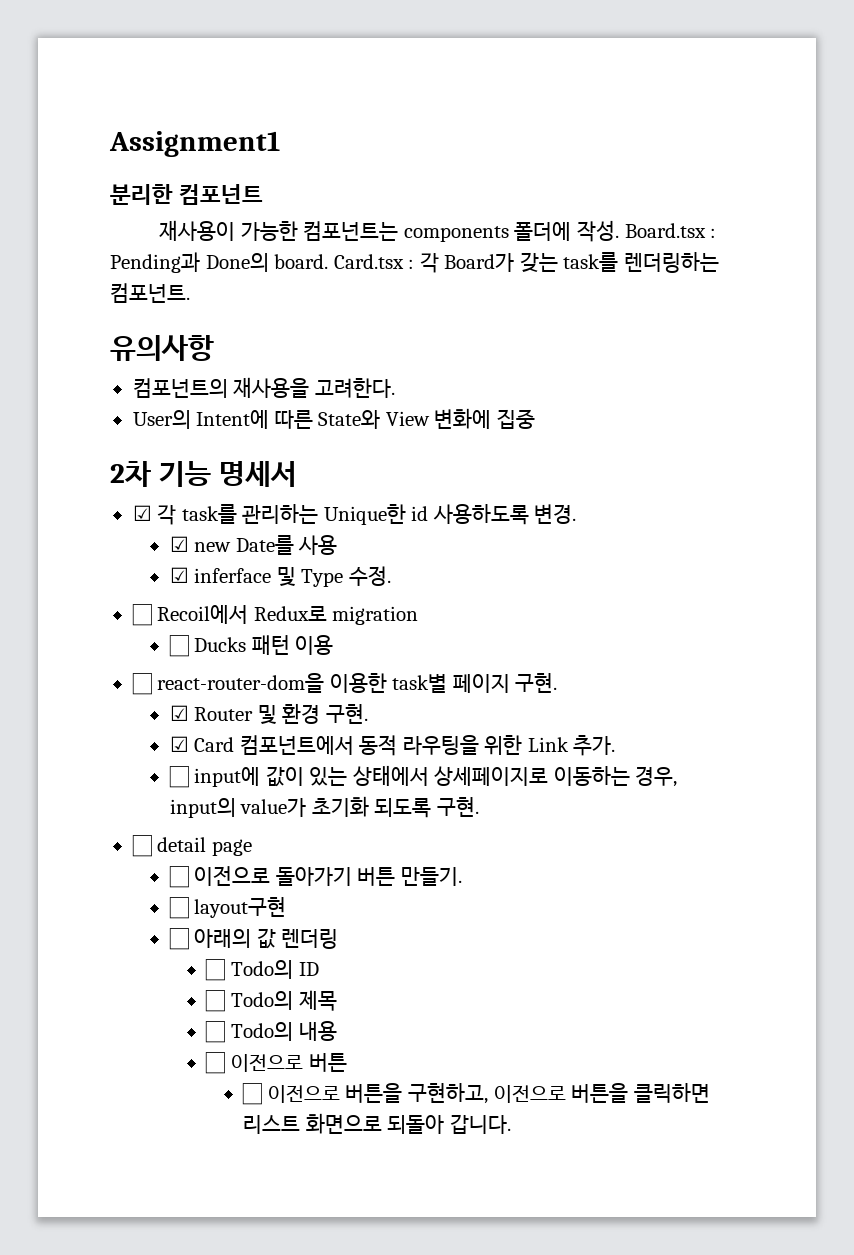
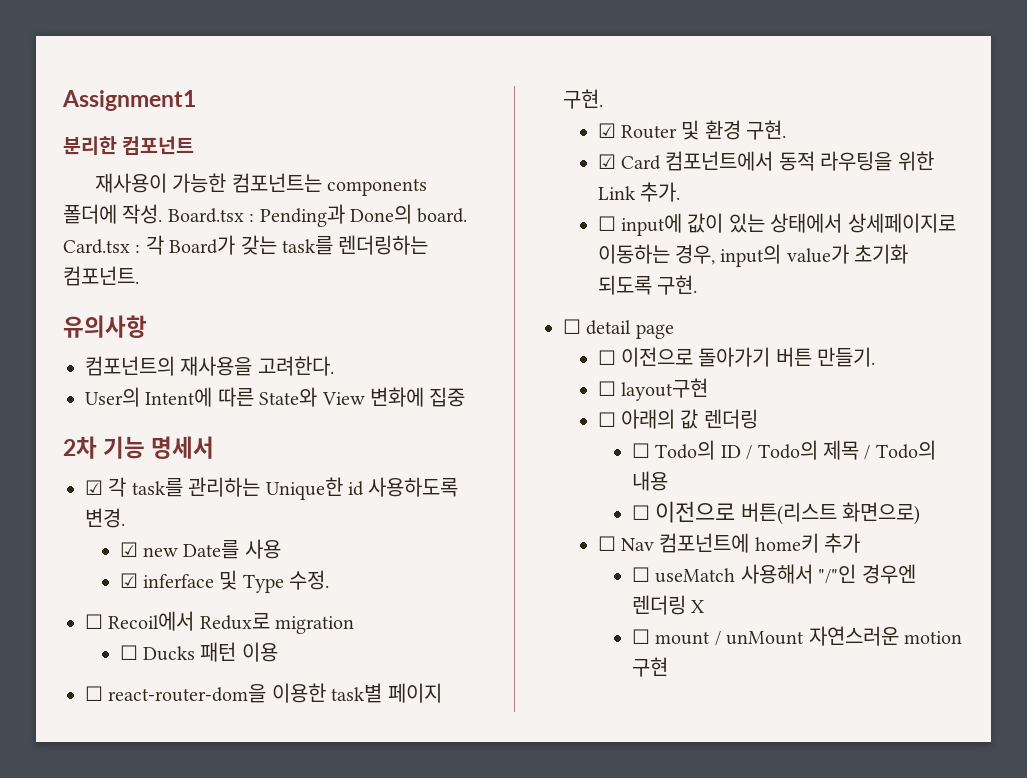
- ☐ Todo의 ID
- ☐ Todo의 제목
- ☐ Todo의 내용
+ ☐ Todo의 ID / Todo의 제목 / Todo의 내용
- ☐ 이전으로 버튼
- ☐ 이전으로 버튼을 구현하고, 이전으로 버튼을 클릭하면 리스트 화면으로 되돌아 갑니다.
+ ☐ 이전으로 버튼(리스트 화면으로)
+ ☐ Nav 컴포넌트에 home키 추가
+ ☐ useMatch 사용해서 "/"인 경우엔 렌더링 X
+ ☐ mount / unMount 자연스러운 motion 구현

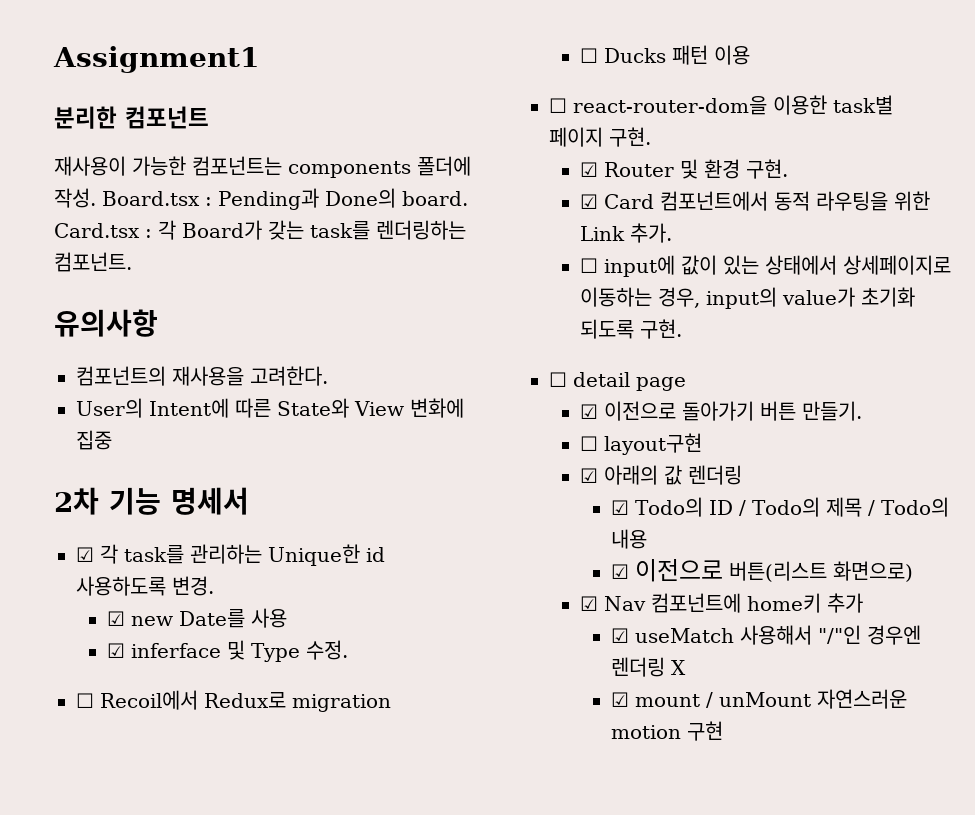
- ☐ 이전으로 돌아가기 버튼 만들기.
+ ☑ 이전으로 돌아가기 버튼 만들기.
- ☐ 아래의 값 렌더링
+ ☑ 아래의 값 렌더링
- ☐ Todo의 ID / Todo의 제목 / Todo의 내용
+ ☑ Todo의 ID / Todo의 제목 / Todo의 내용
- ☐ 이전으로 버튼(리스트 화면으로)
+ ☑ 이전으로 버튼(리스트 화면으로)
- ☐ Nav 컴포넌트에 home키 추가
+ ☑ Nav 컴포넌트에 home키 추가
- ☐ useMatch 사용해서 "/"인 경우엔 렌더링 X
+ ☑ useMatch 사용해서 "/"인 경우엔 렌더링 X
- ☐ mount / unMount 자연스러운 motion 구현
+ ☑ mount / unMount 자연스러운 motion 구현

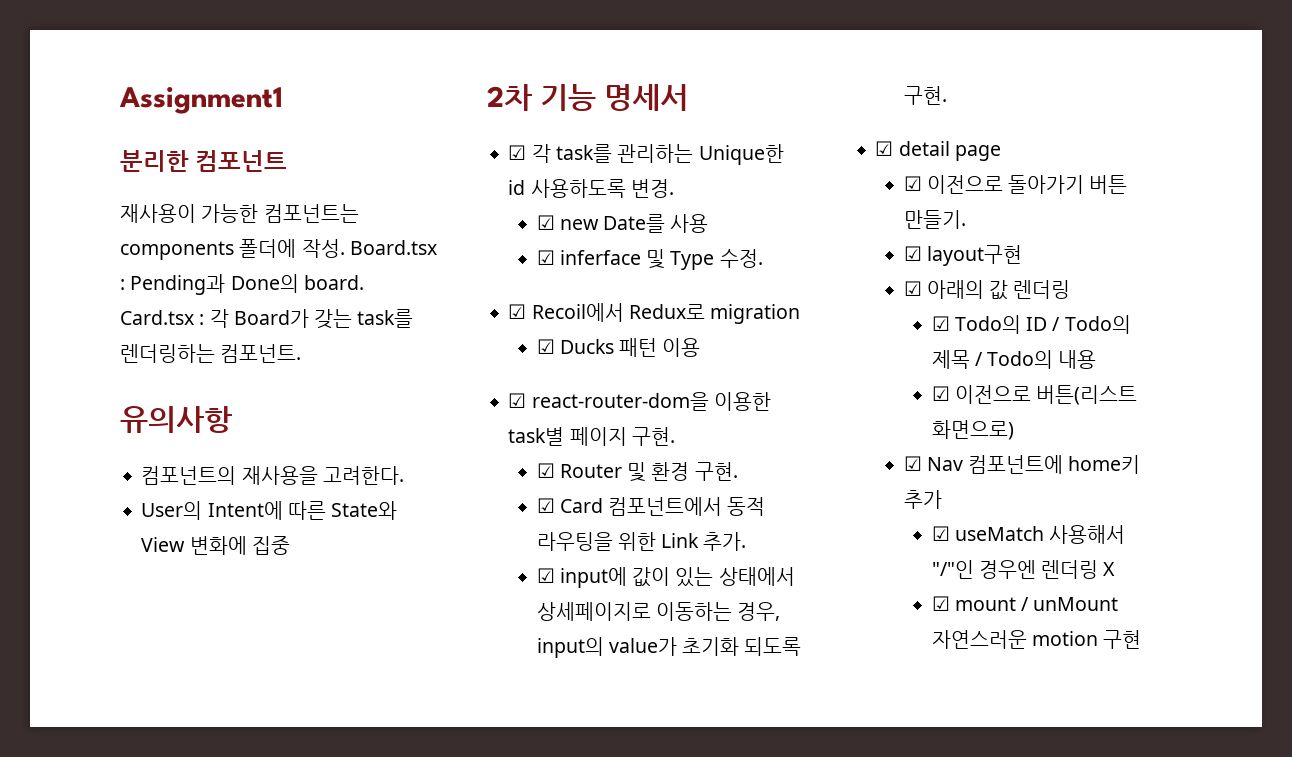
- ☐ Recoil에서 Redux로 migration
+ ☑ Recoil에서 Redux로 migration
- ☐ Ducks 패턴 이용
+ ☑ Ducks 패턴 이용
- ☐ react-router-dom을 이용한 task별 페이지 구현.
+ ☑ react-router-dom을 이용한 task별 페이지 구현.
- ☐ input에 값이 있는 상태에서 상세페이지로 이동하는 경우, input의 value가 초기화 되도록 구현.
+ ☑ input에 값이 있는 상태에서 상세페이지로 이동하는 경우, input의 value가 초기화 되도록 구현.
- ☐ detail page
+ ☑ detail page
- ☐ layout구현
+ ☑ layout구현

